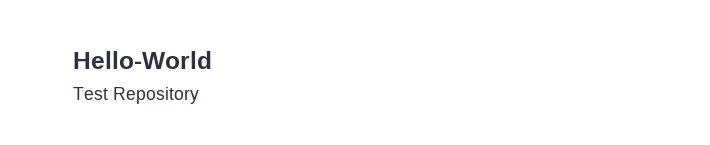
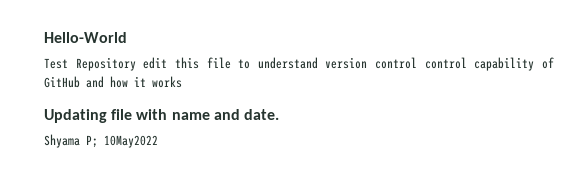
- Test Repository
+ Test Repository edit this file to understand version control control capability of GitHub and how it works
+ Updating file with name and date.
+ Shyama P; 10May2022

